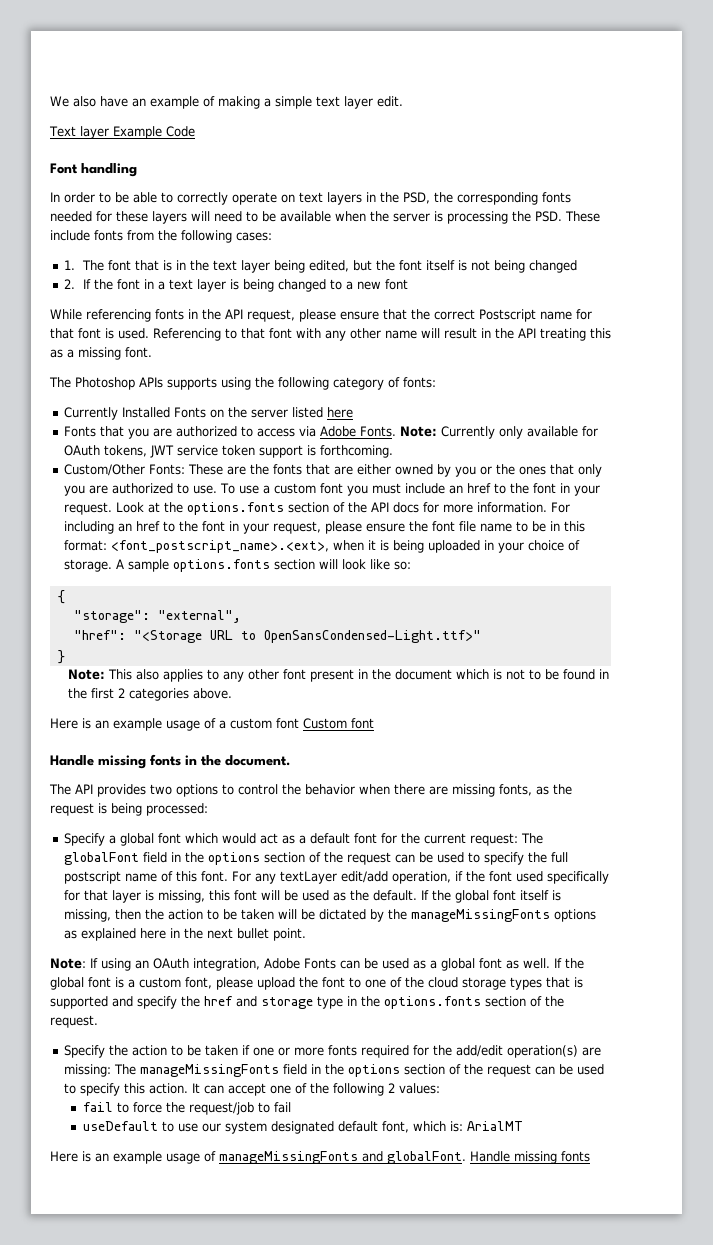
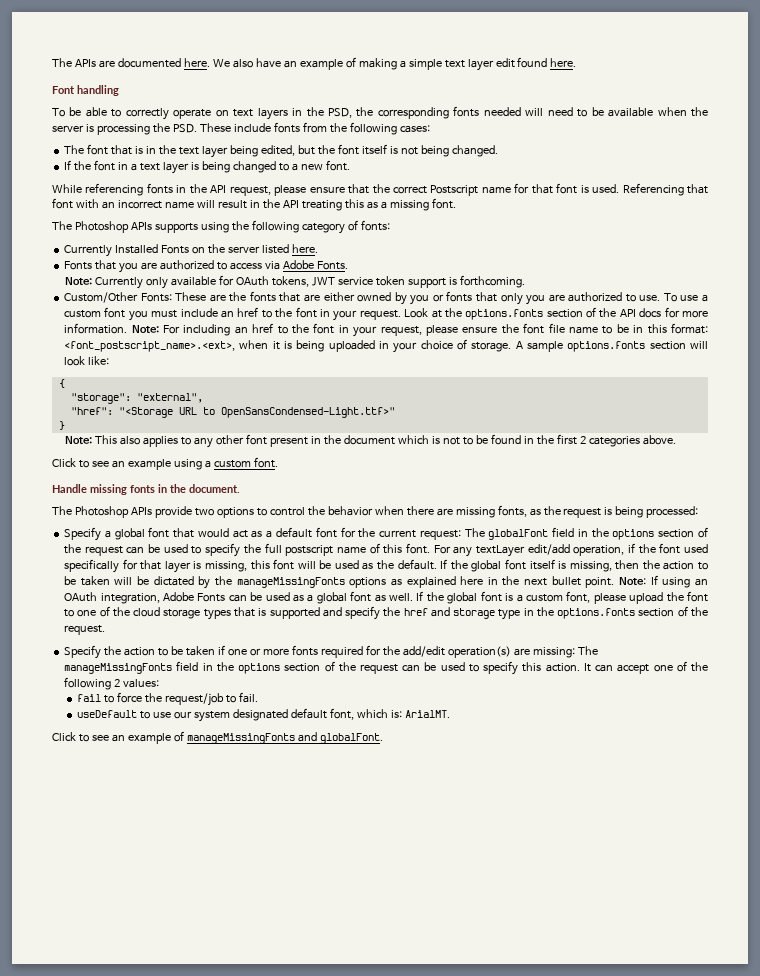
+ The APIs are documented here.
- We also have an example of making a simple text layer edit.
- Text layer Example Code
+ We also have an example of making a simple text layer edit found here.
- In order to be able to correctly operate on text layers in the PSD, the corresponding fonts needed for these layers will need to be available when the server is processing the PSD. These include fonts from the following cases:
+ To be able to correctly operate on text layers in the PSD, the corresponding fonts needed will need to be available when the server is processing the PSD. These include fonts from the following cases:
- 1. The font that is in the text layer being edited, but the font itself is not being changed
- 2. If the font in a text layer is being changed to a new font
+ The font that is in the text layer being edited, but the font itself is not being changed.
+ If the font in a text layer is being changed to a new font.
- Referencing to that font with any other name will result in the API treating this as a missing font.
+ Referencing that font with an incorrect name will result in the API treating this as a missing font.
- Currently Installed Fonts on the server listed here
+ Currently Installed Fonts on the server listed here.
- Fonts that you are authorized to access via Adobe Fonts. Note: Currently only available for OAuth tokens, JWT service token support is forthcoming.
+ Fonts that you are authorized to access via Adobe Fonts.
+ Note: Currently only available for OAuth tokens, JWT service token support is forthcoming.
- Custom/Other Fonts: These are the fonts that are either owned by you or the ones that only you are authorized to use.
+ Custom/Other Fonts: These are the fonts that are either owned by you or fonts that only you are authorized to use.
- For including an href to the font in your request, please ensure the font file name to be in this format: <font_postscript_name>.<ext>, when it is being uploaded in your choice of storage.
+ Note: For including an href to the font in your request, please ensure the font file name to be in this format: <font_postscript_name>.<ext>, when it is being uploaded in your choice of storage.
- A sample options.fonts section will look like so:
+ A sample options.fonts section will look like:
- Here is an example usage of a custom font Custom font
+ Click to see an example using a custom font.
- The API provides two options to control the behavior when there are missing fonts, as the request is being processed:
+ The Photoshop APIs provide two options to control the behavior when there are missing fonts, as the request is being processed:
- Specify a global font which would act as a default font for the current request: The globalFont field in the options section of the request can be used to specify the full postscript name of this font.
+ Specify a global font that would act as a default font for the current request: The globalFont field in the options section of the request can be used to specify the full postscript name of this font.
- If the global font itself is missing, then the action to be taken will be dictated by the manageMissingFonts options as explained here in the next bullet point.
- Note: If using an OAuth integration, Adobe Fonts can be used as a global font as well.
+ If the global font itself is missing, then the action to be taken will be dictated by the manageMissingFonts options as explained here in the next bullet point. Note: If using an OAuth integration, Adobe Fonts can be used as a global font as well.
- fail to force the request/job to fail
+ fail to force the request/job to fail.
- useDefault to use our system designated default font, which is: ArialMT
- Here is an example usage of manageMissingFonts and globalFont. Handle missing fonts
+ useDefault to use our system designated default font, which is: ArialMT.
+ Click to see an example of manageMissingFonts and globalFont.

